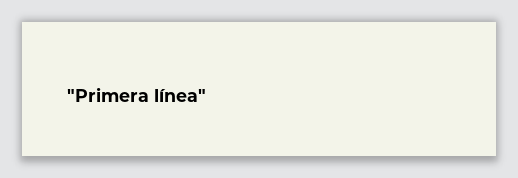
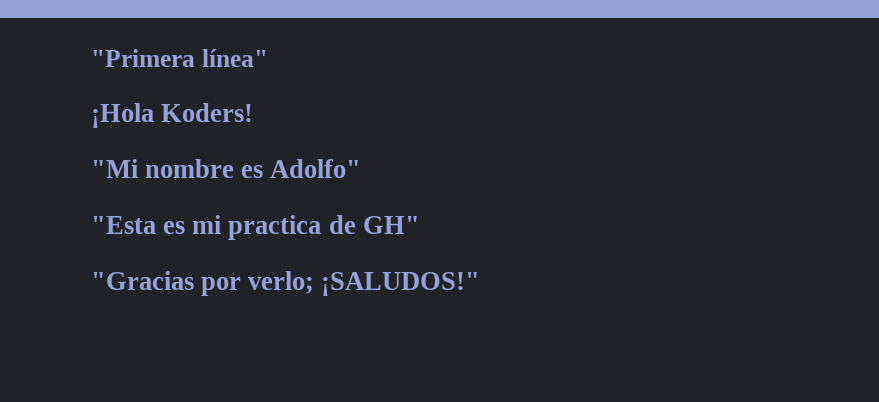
+ ¡Hola Koders!
+ "Mi nombre es Adolfo"
+ "Esta es mi practica de GH"
+ "Gracias por verlo; ¡SALUDOS!"

